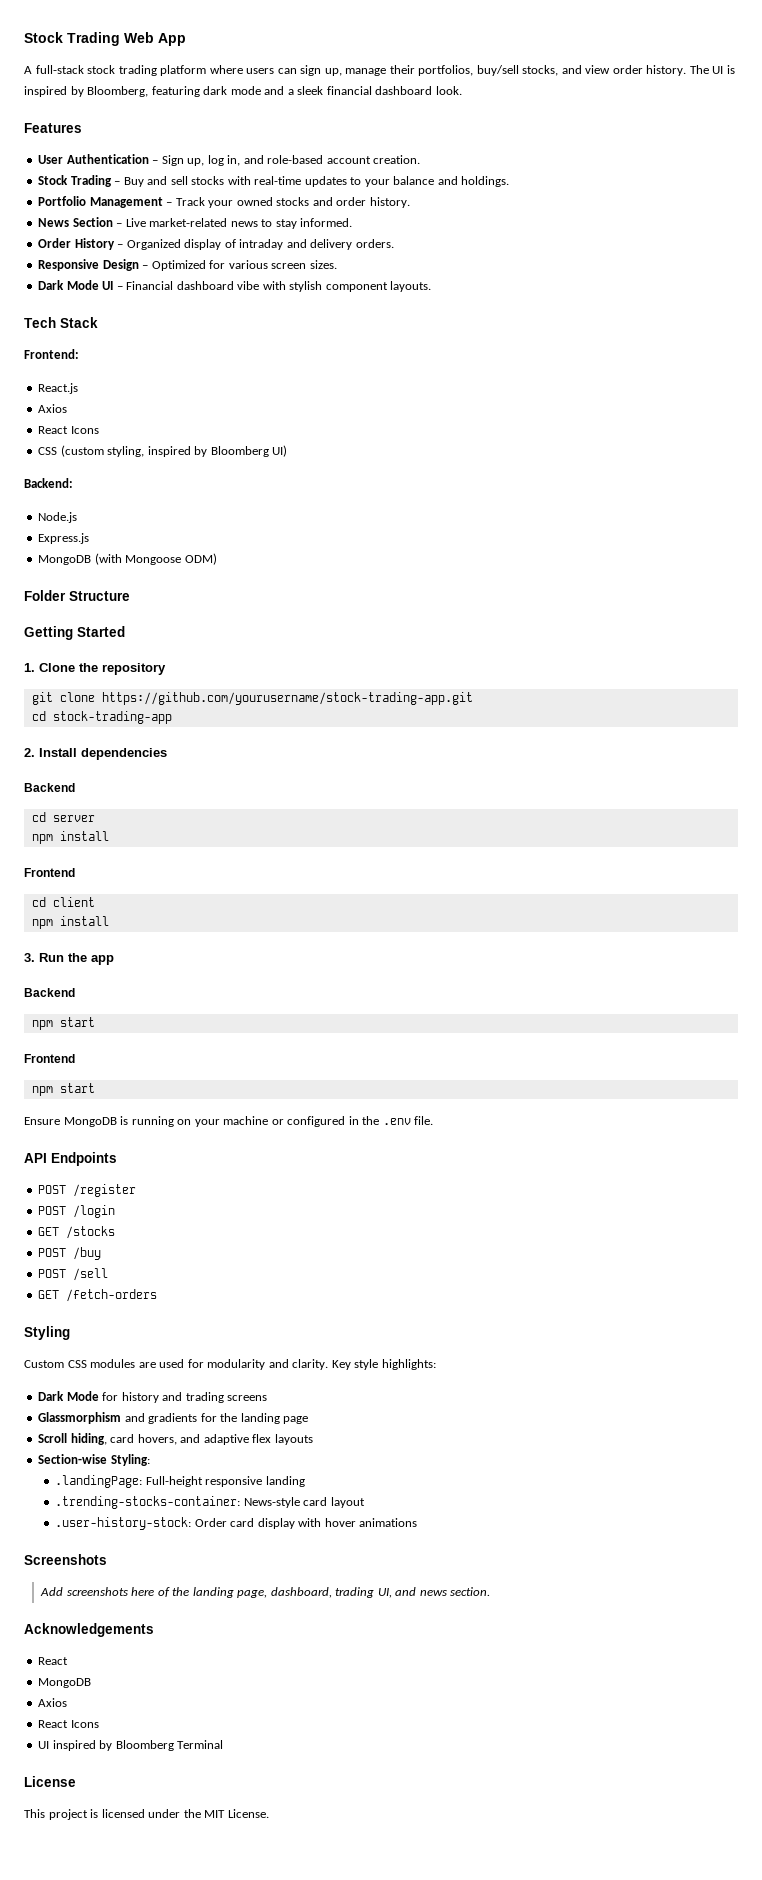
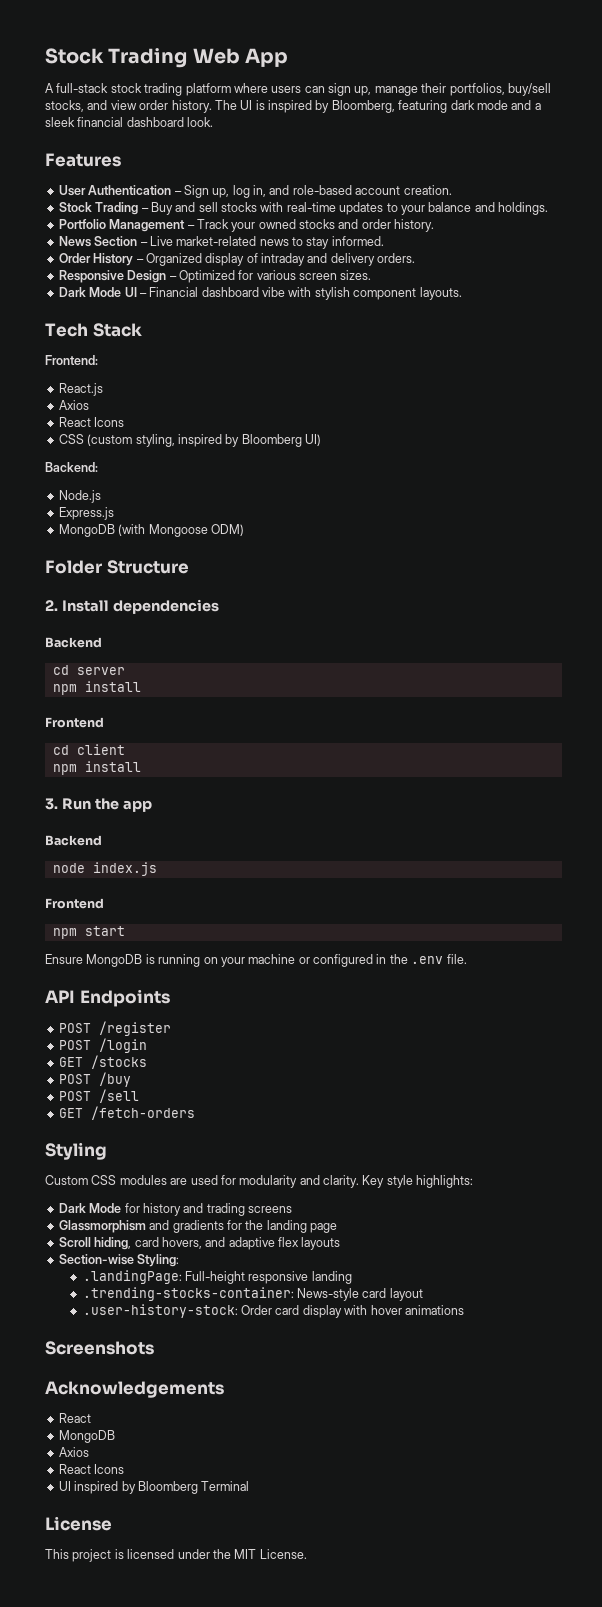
- Getting Started
- 1. Clone the repository
- git clone https://github.com/yourusername/stock-trading-app.git
- cd stock-trading-app
  3. Run the app
  Backend
- npm start
+ node index.js
- Add screenshots here of the landing page, dashboard, trading UI, and news section.

